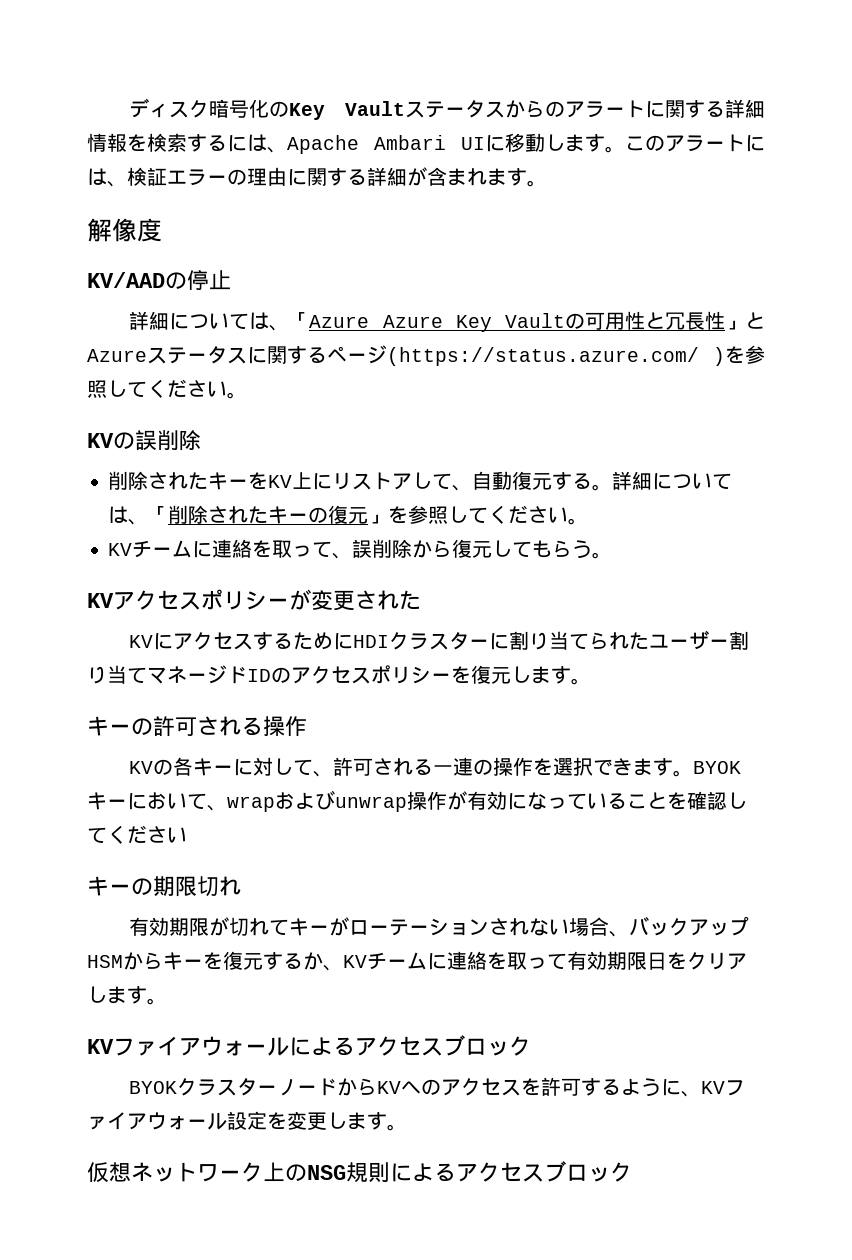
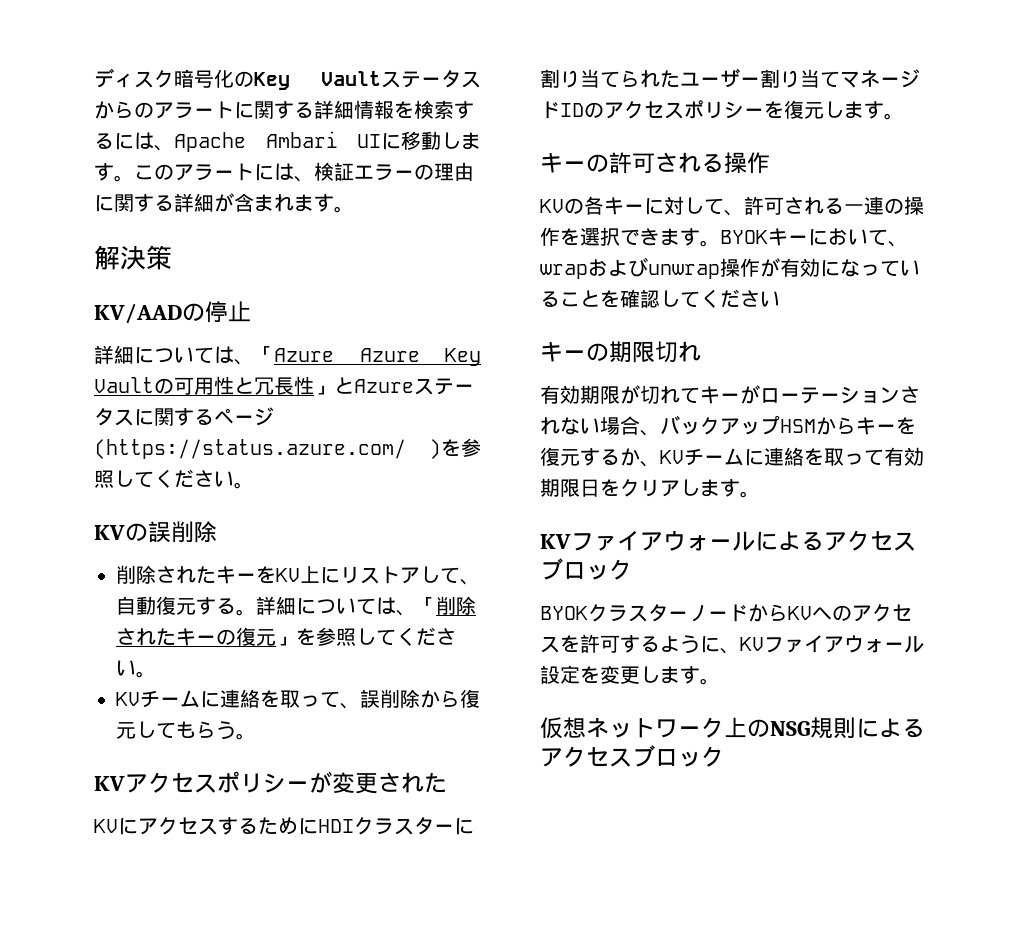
- 解像度
+ 解決策

